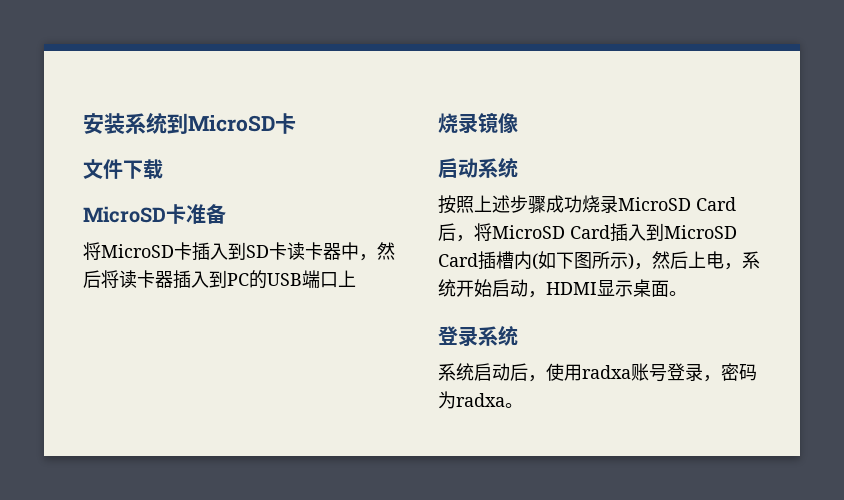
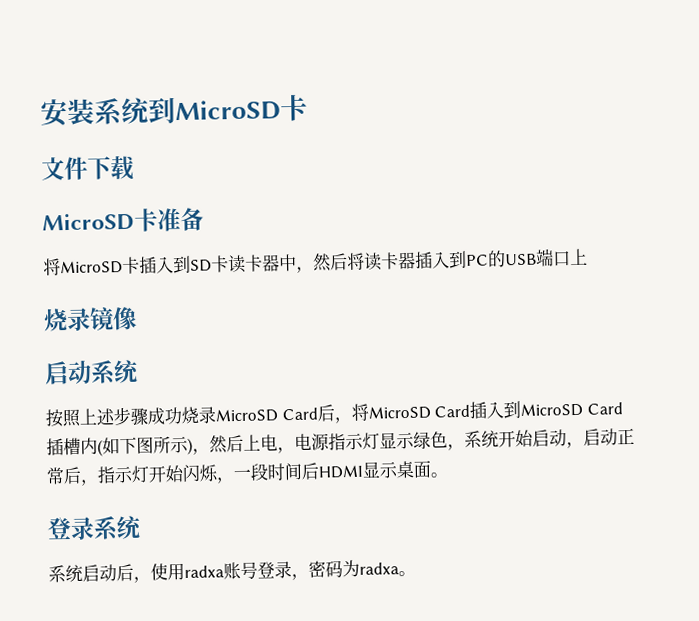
- 按照上述步骤成功烧录MicroSD Card后，将MicroSD Card插入到MicroSD Card插槽内(如下图所示)，然后上电，系统开始启动，HDMI显示桌面。
+ 按照上述步骤成功烧录MicroSD Card后，将MicroSD Card插入到MicroSD Card插槽内(如下图所示)，然后上电，电源指示灯显示绿色，系统开始启动，启动正常后，指示灯开始闪烁，一段时间后HDMI显示桌面。

